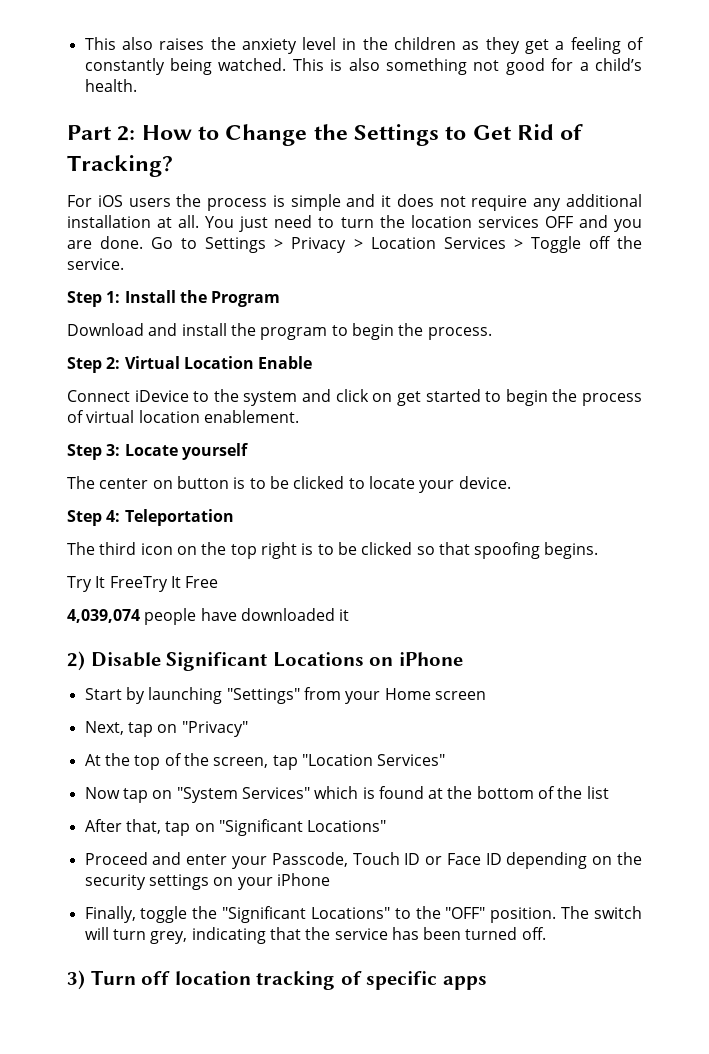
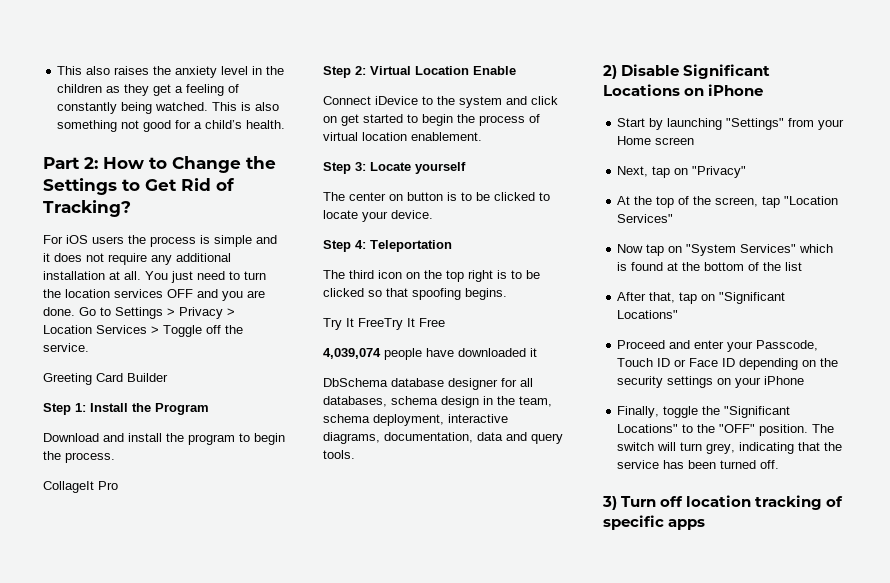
+ Greeting Card Builder
+ CollageIt Pro
+ DbSchema database designer for all databases, schema design in the team, schema deployment, interactive diagrams, documentation, data and query tools.

